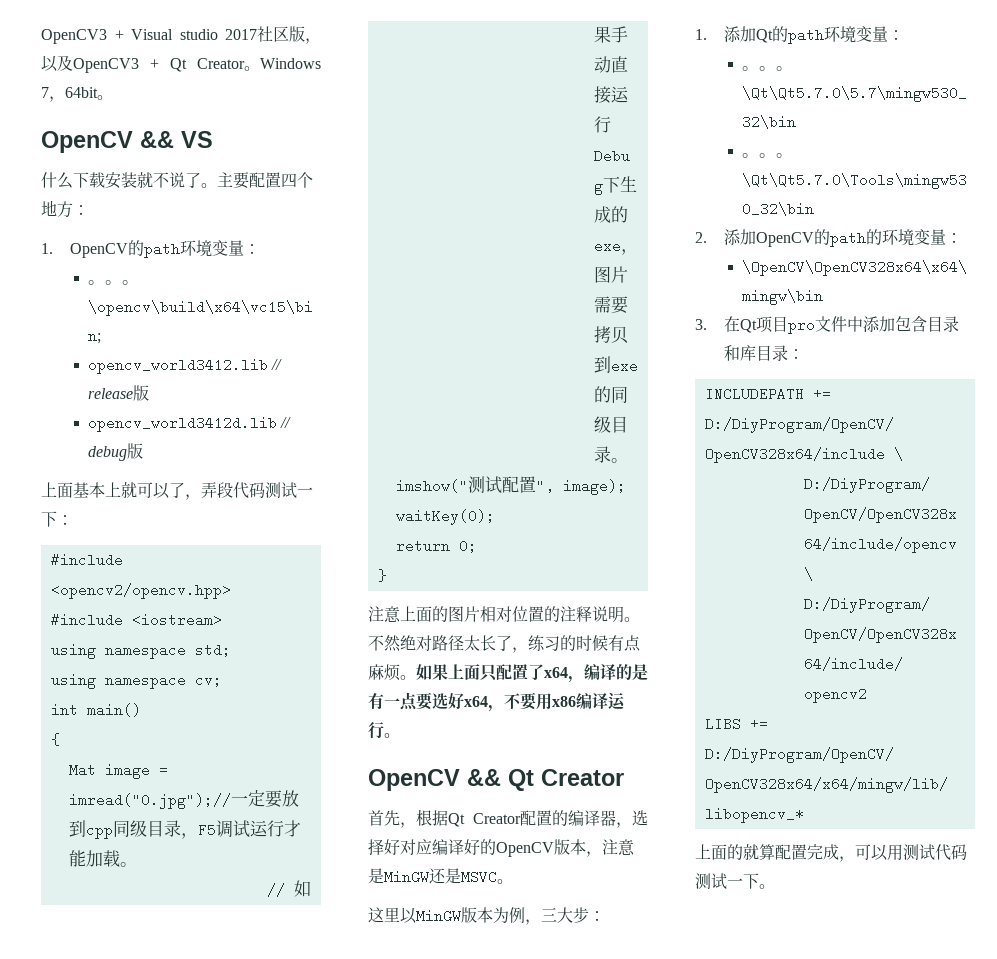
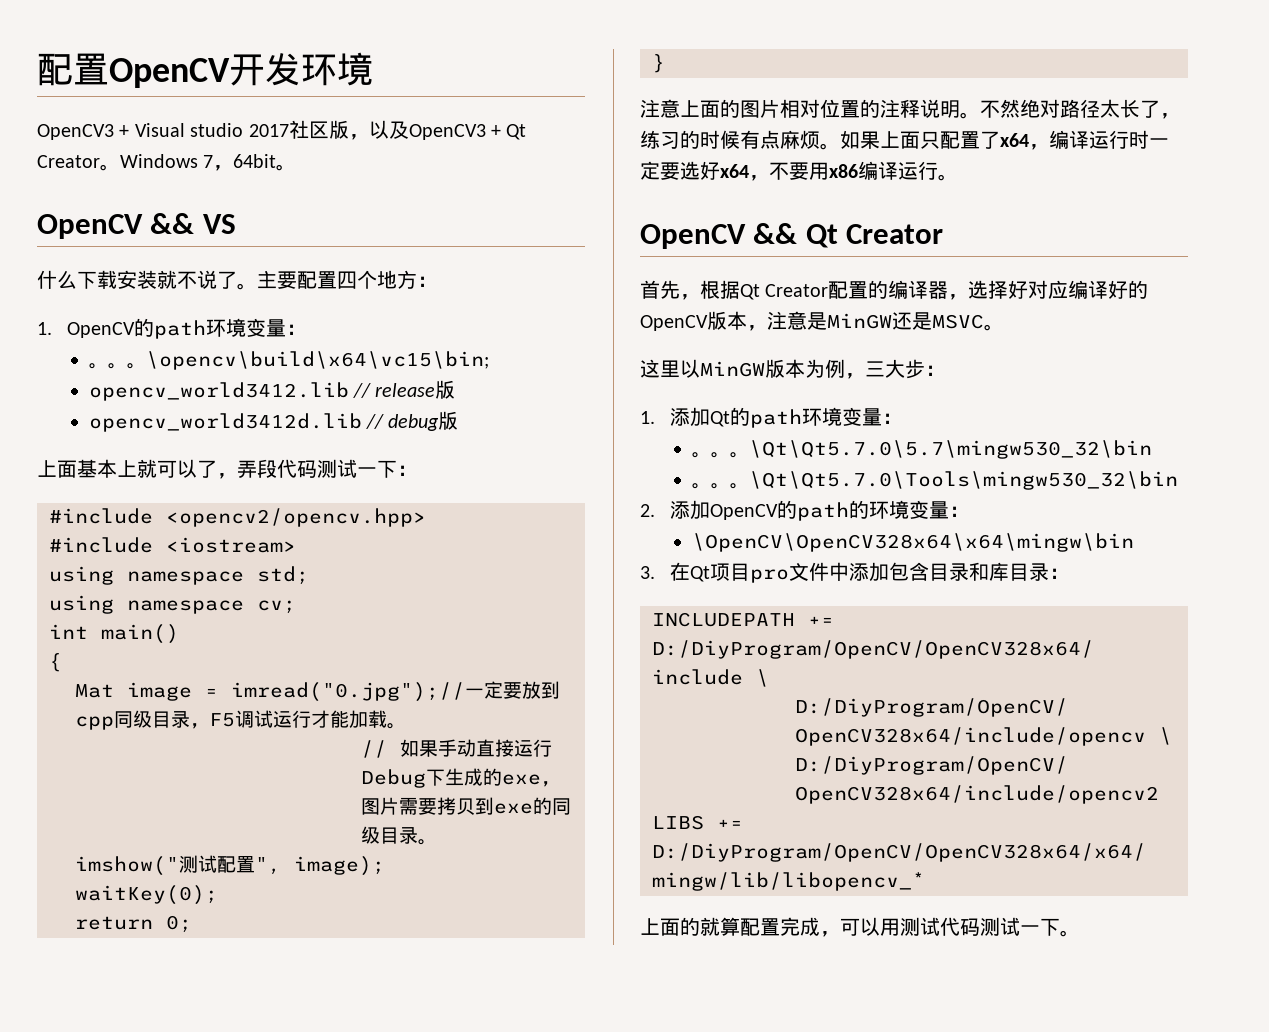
+ 配置OpenCV开发环境
- 如果上面只配置了x64，编译的是有一点要选好x64，不要用x86编译运行。
+ 如果上面只配置了x64，编译运行时一定要选好x64，不要用x86编译运行。

